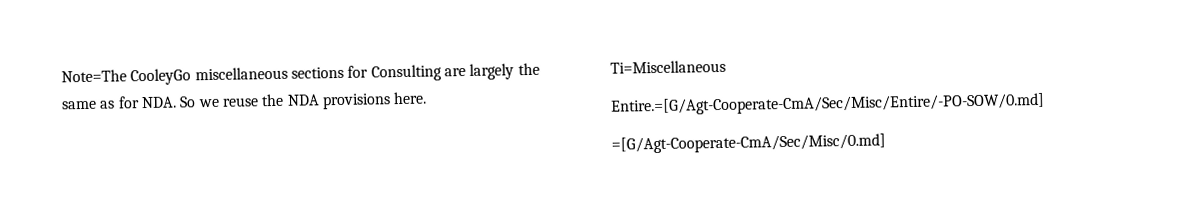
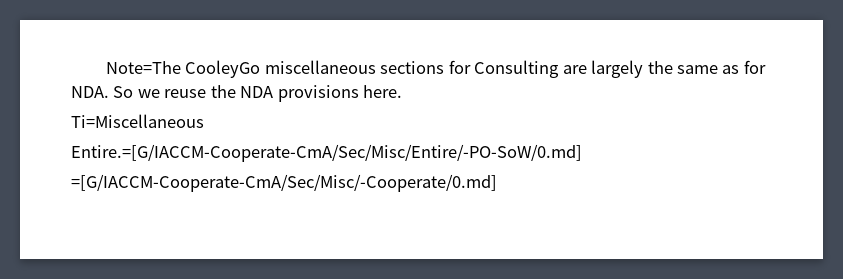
- Entire.=[G/Agt-Cooperate-CmA/Sec/Misc/Entire/-PO-SOW/0.md]
- =[G/Agt-Cooperate-CmA/Sec/Misc/0.md]
+ Entire.=[G/IACCM-Cooperate-CmA/Sec/Misc/Entire/-PO-SoW/0.md]
+ =[G/IACCM-Cooperate-CmA/Sec/Misc/-Cooperate/0.md]

